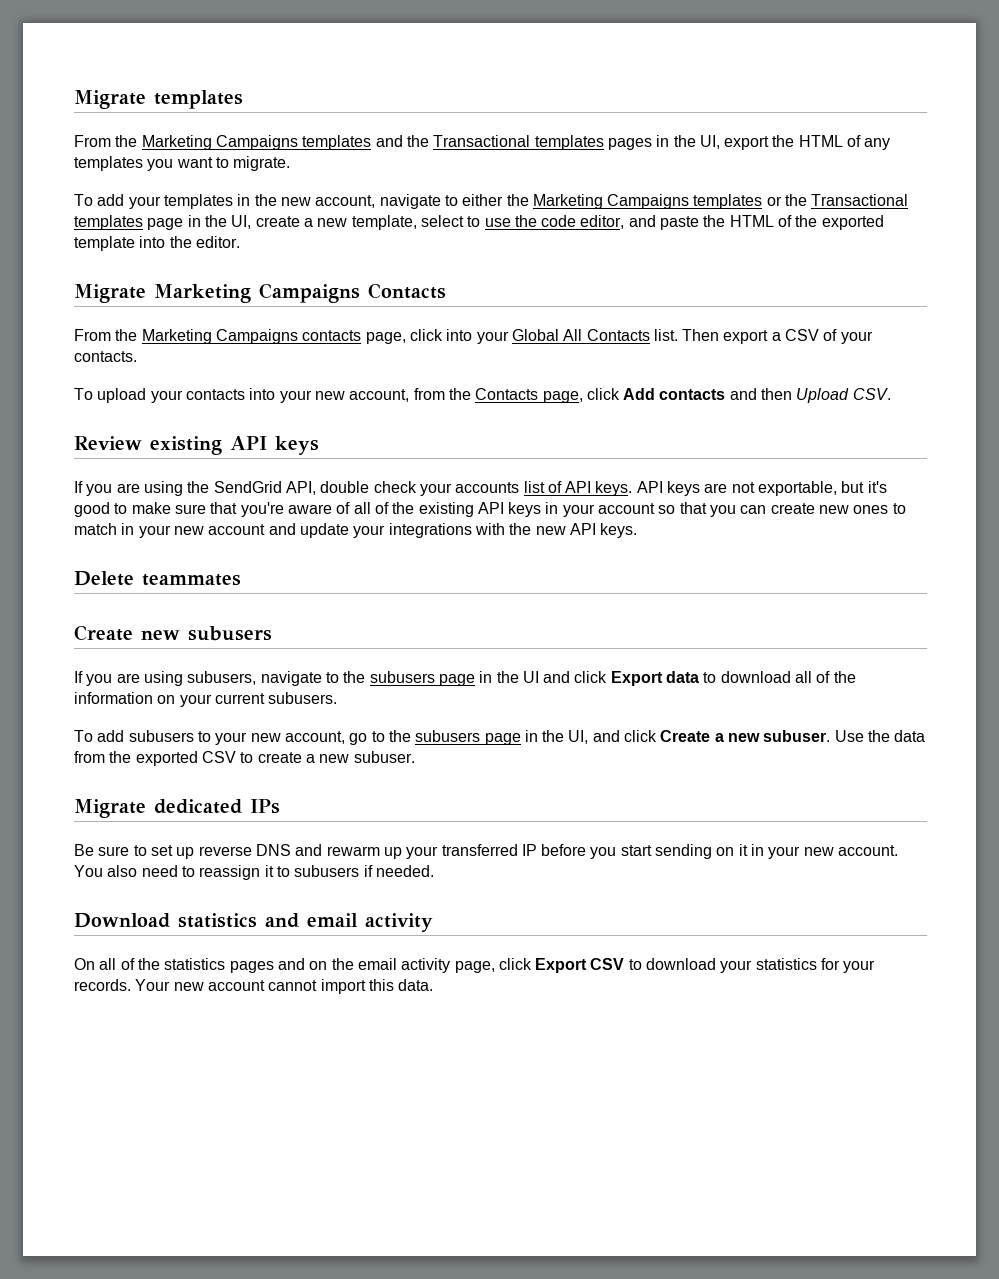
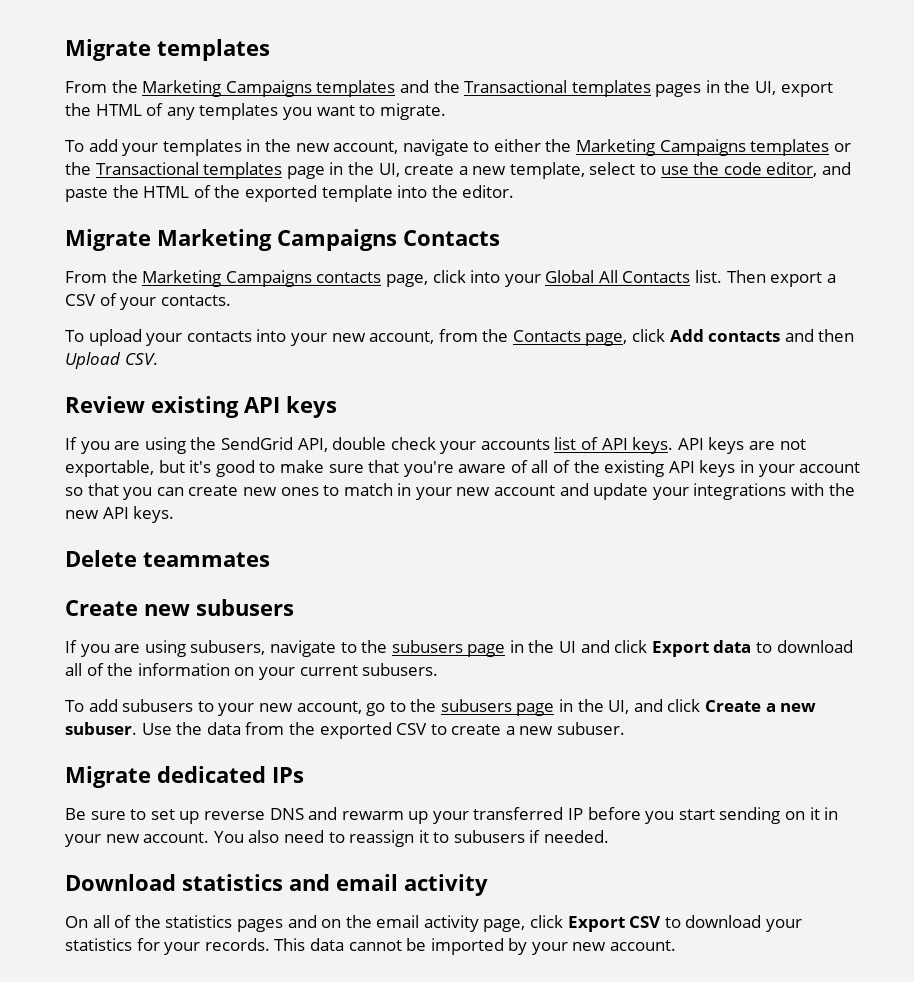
- Your new account cannot import this data.
+ This data cannot be imported by your new account.

